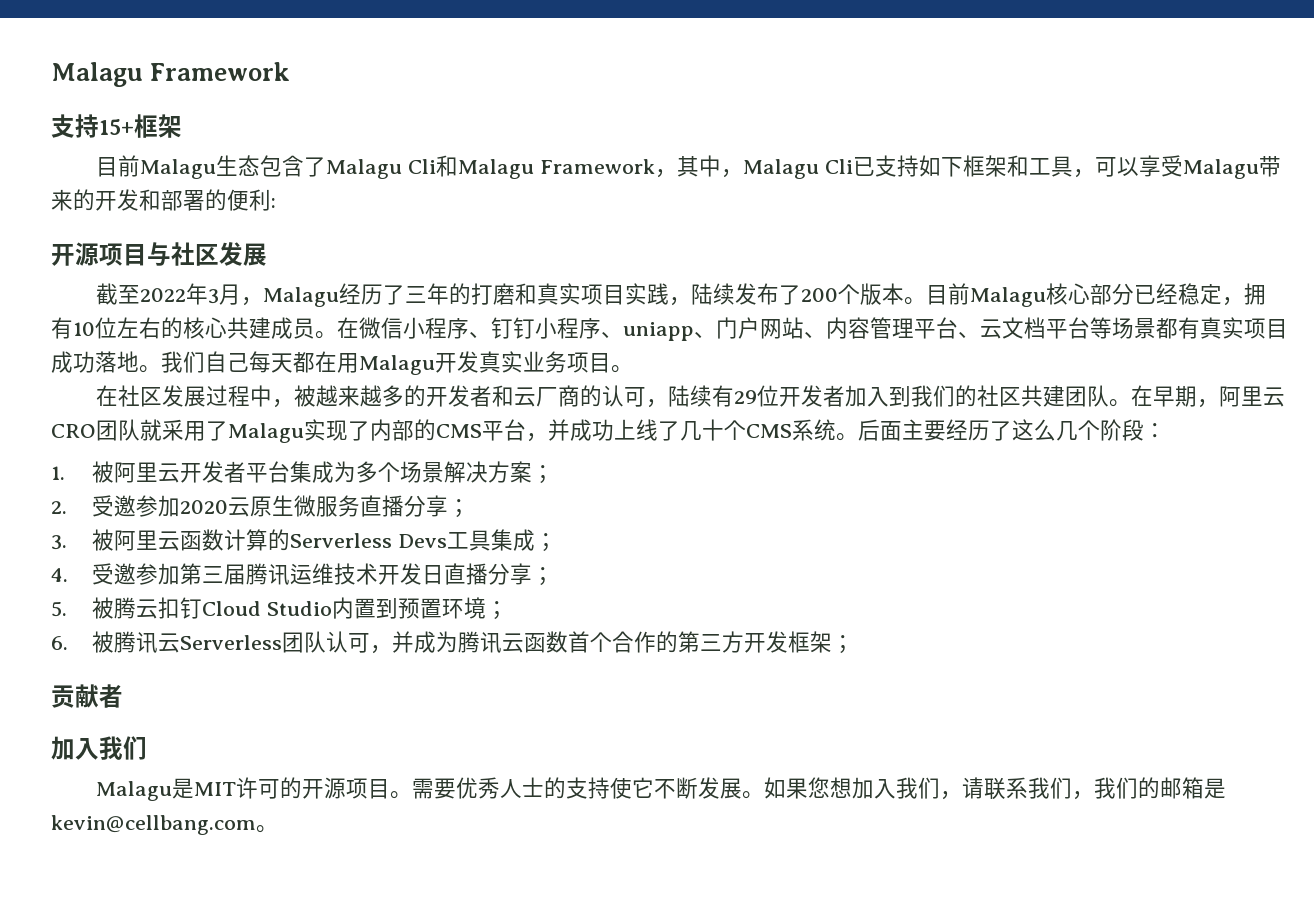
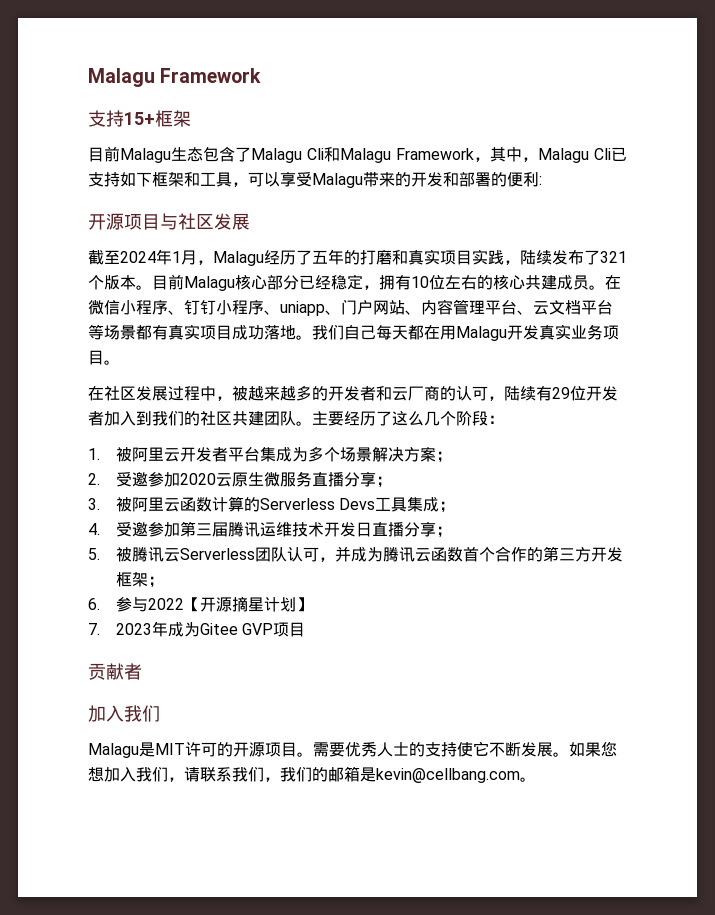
- 截至2022年3月，Malagu经历了三年的打磨和真实项目实践，陆续发布了200个版本。
+ 截至2024年1月，Malagu经历了五年的打磨和真实项目实践，陆续发布了321个版本。
- 在早期，阿里云CRO团队就采用了Malagu实现了内部的CMS平台，并成功上线了几十个CMS系统。后面主要经历了这么几个阶段：
+ 主要经历了这么几个阶段：
- 5.被腾云扣钉Cloud Studio内置到预置环境；
- 6.被腾讯云Serverless团队认可，并成为腾讯云函数首个合作的第三方开发框架；
+ 5.被腾讯云Serverless团队认可，并成为腾讯云函数首个合作的第三方开发框架；
+ 6.参与2022【开源摘星计划】
+ 7. 2023年成为Gitee GVP项目

